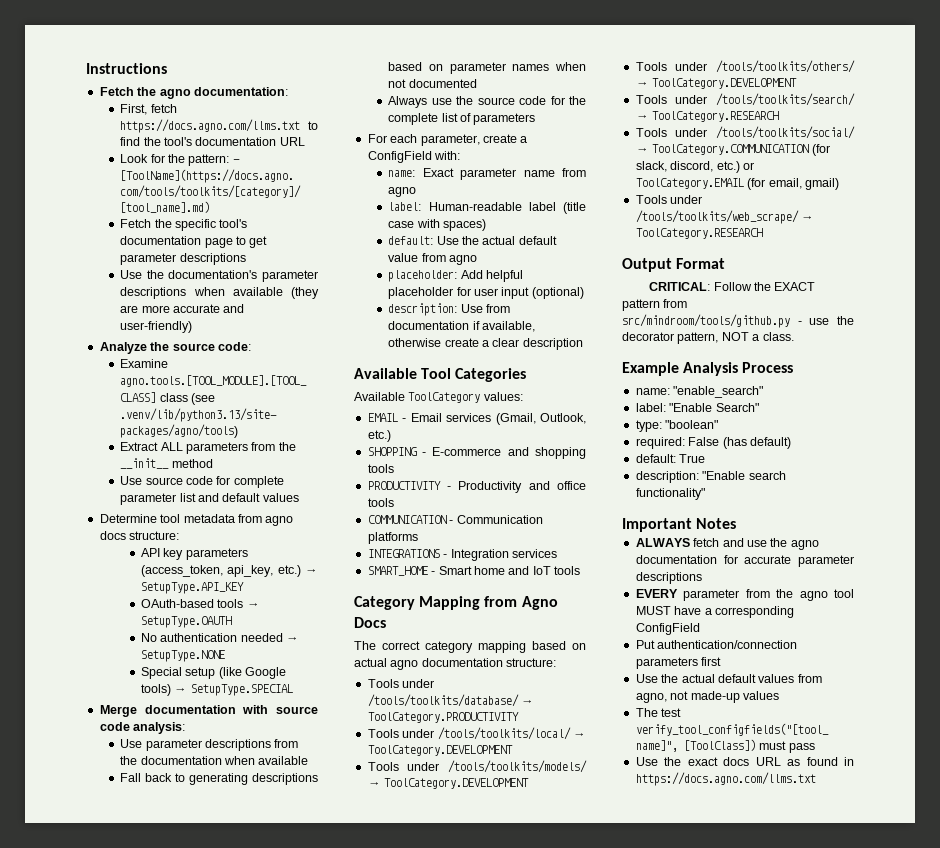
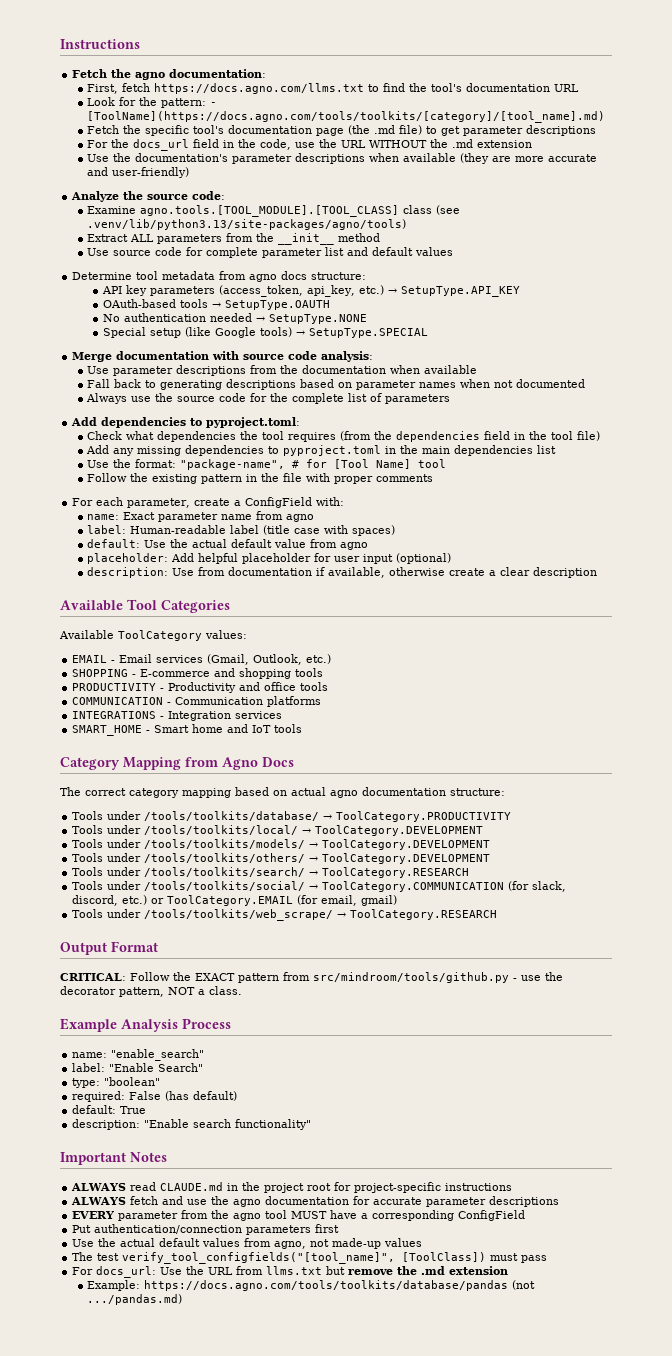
- Fetch the specific tool's documentation page to get parameter descriptions
+ Fetch the specific tool's documentation page (the .md file) to get parameter descriptions
+ For the docs_url field in the code, use the URL WITHOUT the .md extension
+ Add dependencies to pyproject.toml:
+ Check what dependencies the tool requires (from the dependencies field in the tool file)
+ Add any missing dependencies to pyproject.toml in the main dependencies list
+ Use the format: "package-name", # for [Tool Name] tool
+ Follow the existing pattern in the file with proper comments
+ ALWAYS read CLAUDE.md in the project root for project-specific instructions
- Use the exact docs URL as found in https://docs.agno.com/llms.txt
+ For docs_url: Use the URL from llms.txt but remove the .md extension
+ Example: https://docs.agno.com/tools/toolkits/database/pandas (not .../pandas.md)

